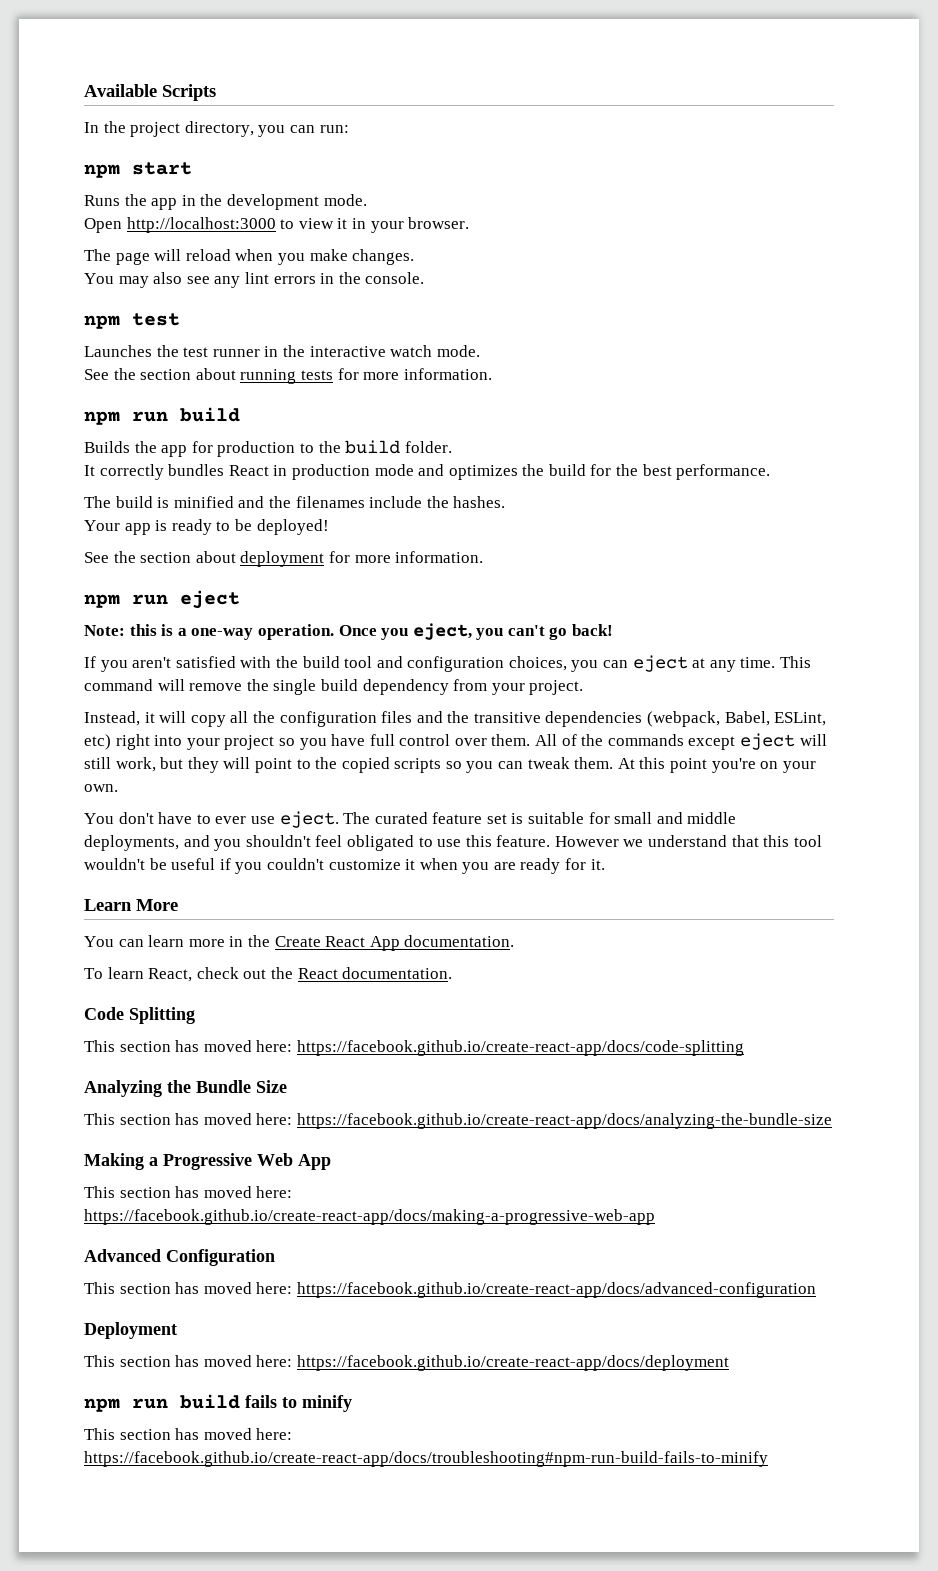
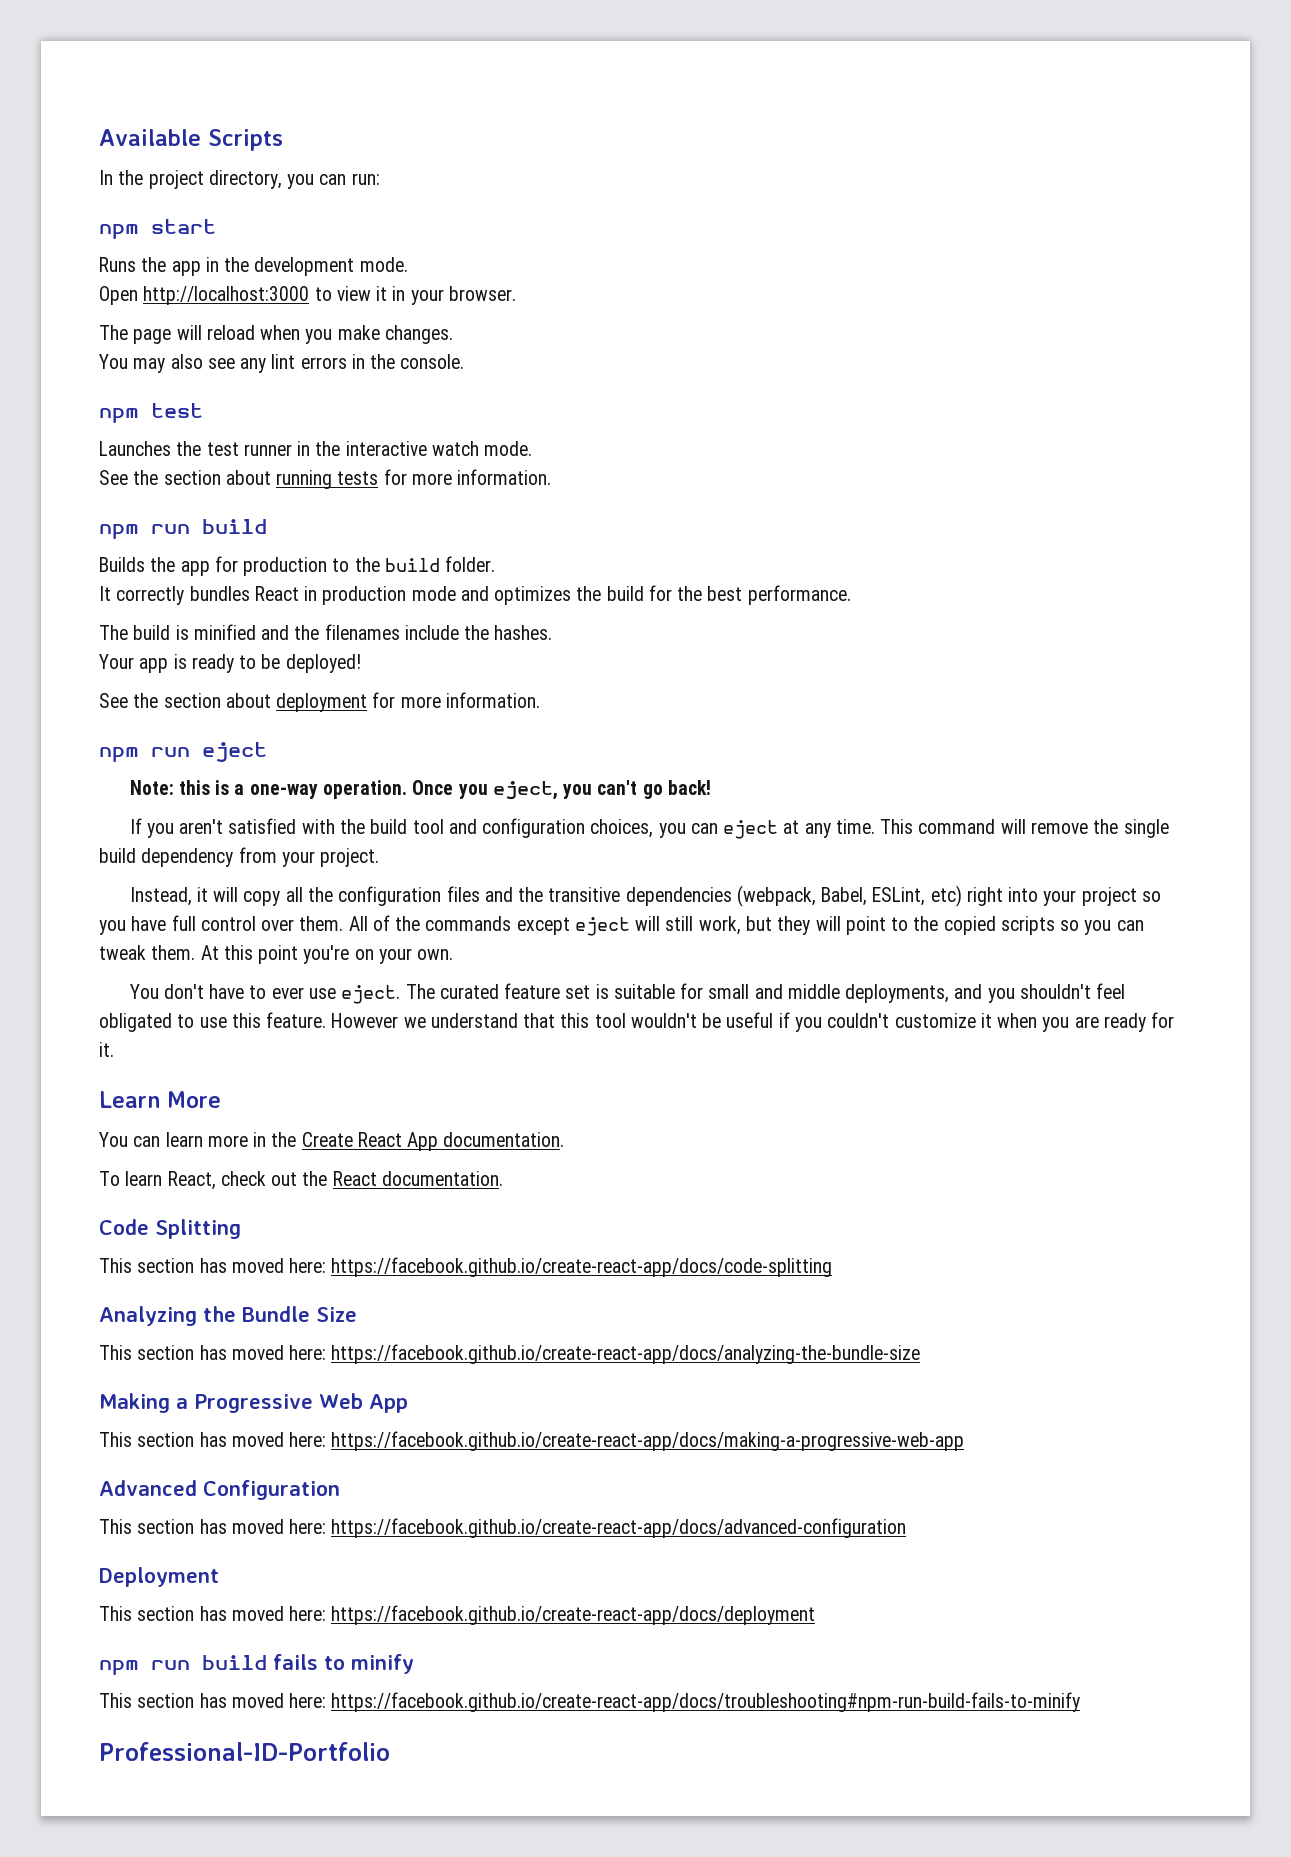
+ Professional-ID-Portfolio

